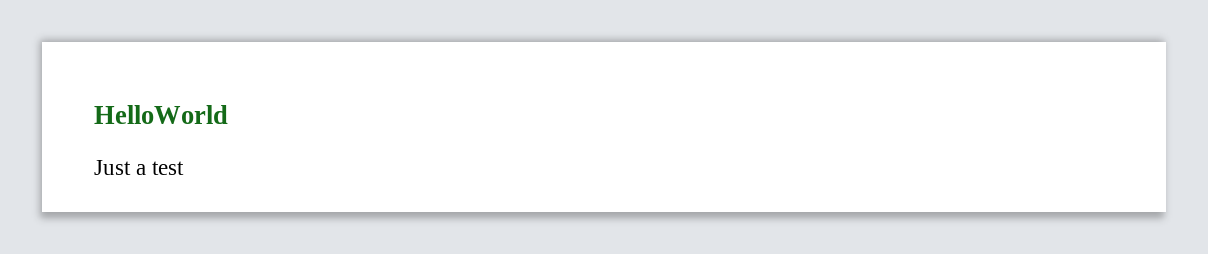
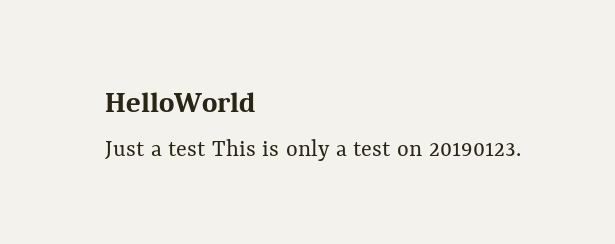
- Just a test
+ Just a test This is only a test on 20190123.

